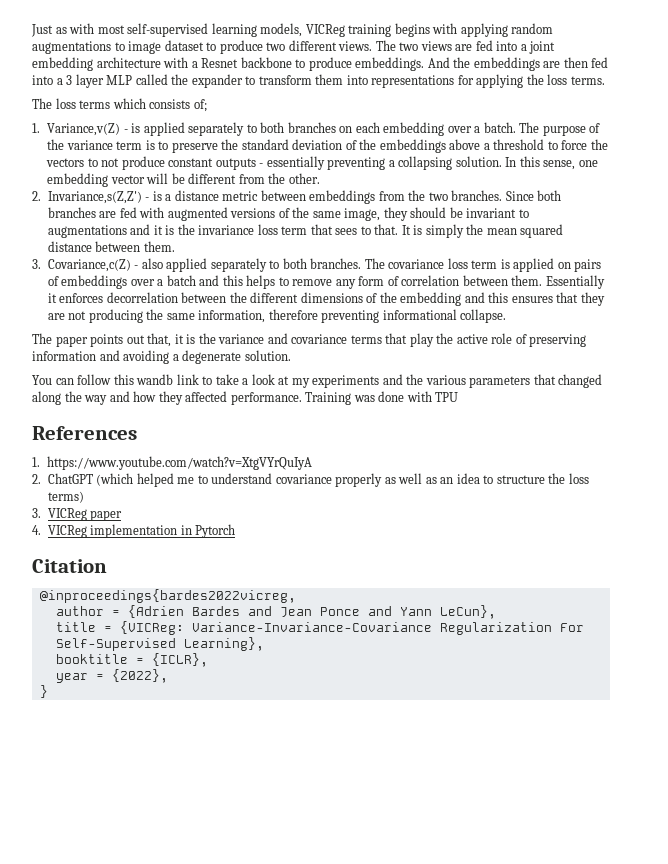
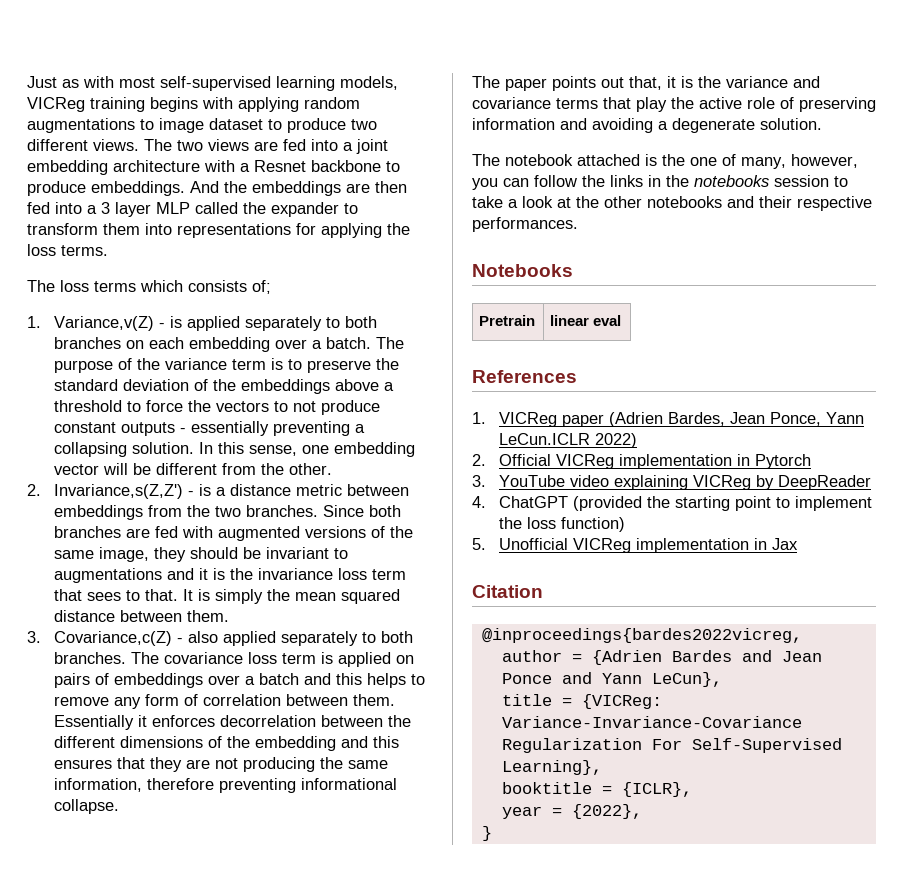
- You can follow this wandb link to take a look at my experiments and the various parameters that changed along the way and how they affected performance. Training was done with TPU
+ The notebook attached is the one of many, however, you can follow the links in the notebooks session to take a look at the other notebooks and their respective performances.
+ Notebooks
+ Pretrain | linear eval
  References
- 1. https://www.youtube.com/watch?v=XtgVYrQuIyA
- 2. ChatGPT (which helped me to understand covariance properly as well as an idea to structure the loss terms)
- 3. VICReg paper
- 4. VICReg implementation in Pytorch
+ 1. VICReg paper (Adrien Bardes, Jean Ponce, Yann LeCun.ICLR 2022)
+ 2. Official VICReg implementation in Pytorch
+ 3. YouTube video explaining VICReg by DeepReader
+ 4. ChatGPT (provided the starting point to implement the loss function)
+ 5. Unofficial VICReg implementation in Jax

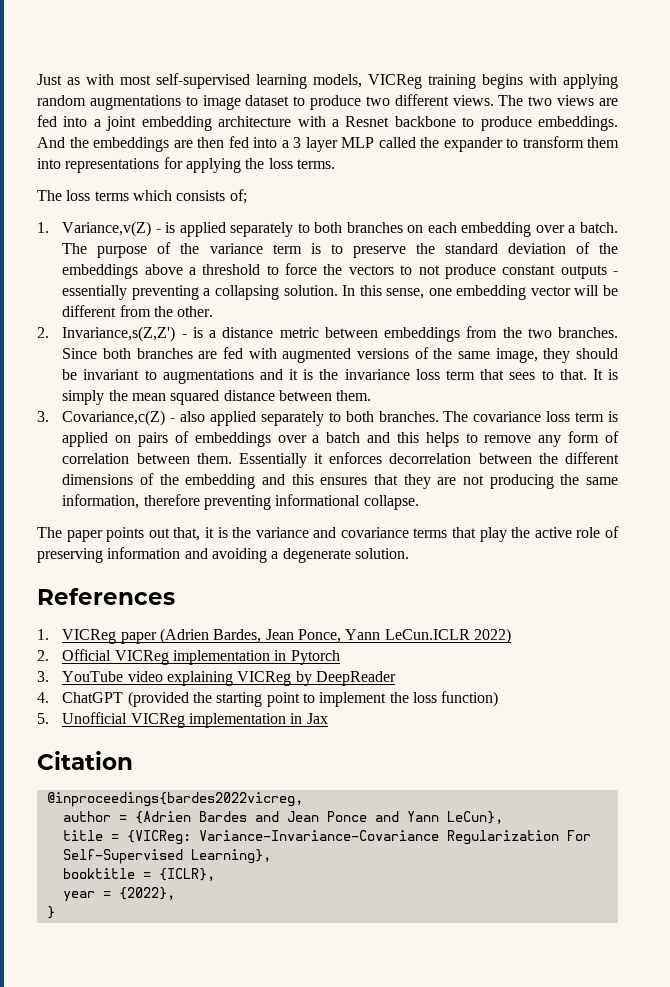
- The notebook attached is the one of many, however, you can follow the links in the notebooks session to take a look at the other notebooks and their respective performances.
- Notebooks
- Pretrain | linear eval

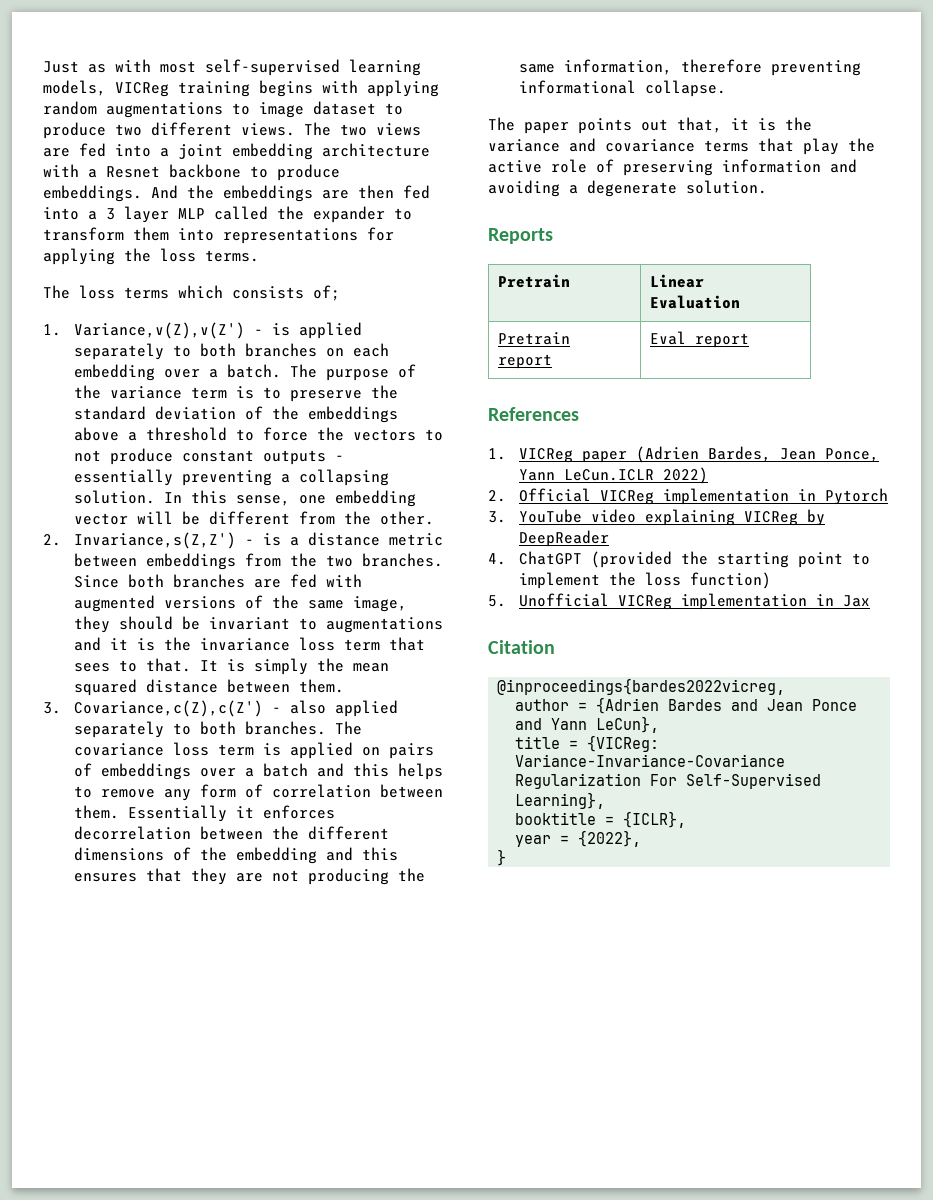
- 1. Variance,v(Z) - is applied separately to both branches on each embedding over a batch.
+ 1. Variance,v(Z),v(Z') - is applied separately to both branches on each embedding over a batch.
- 3. Covariance,c(Z) - also applied separately to both branches.
+ 3. Covariance,c(Z),c(Z') - also applied separately to both branches.
+ Reports
+ Pretrain | Linear Evaluation
+ Pretrain report | Eval report

